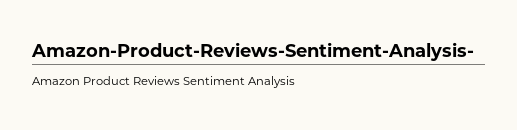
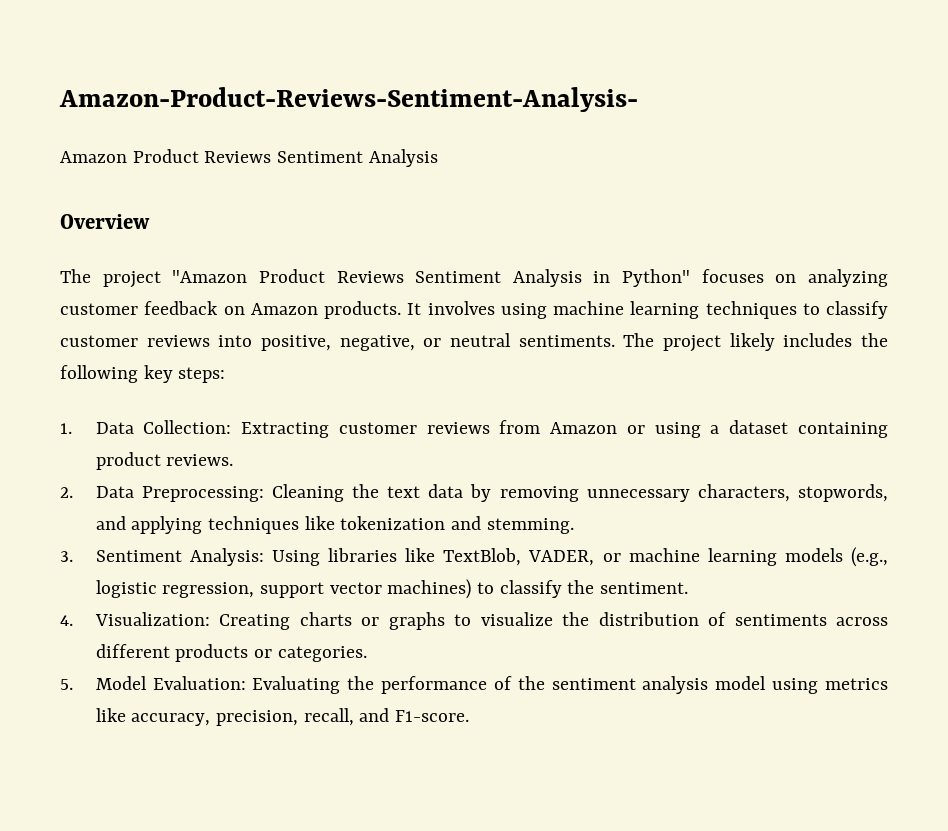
+ Overview
+ The project "Amazon Product Reviews Sentiment Analysis in Python" focuses on analyzing customer feedback on Amazon products. It involves using machine learning techniques to classify customer reviews into positive, negative, or neutral sentiments. The project likely includes the following key steps:
+ 1. Data Collection: Extracting customer reviews from Amazon or using a dataset containing product reviews.
+ 2. Data Preprocessing: Cleaning the text data by removing unnecessary characters, stopwords, and applying techniques like tokenization and stemming.
+ 3. Sentiment Analysis: Using libraries like TextBlob, VADER, or machine learning models (e.g., logistic regression, support vector machines) to classify the sentiment.
+ 4. Visualization: Creating charts or graphs to visualize the distribution of sentiments across different products or categories.
+ 5. Model Evaluation: Evaluating the performance of the sentiment analysis model using metrics like accuracy, precision, recall, and F1-score.

